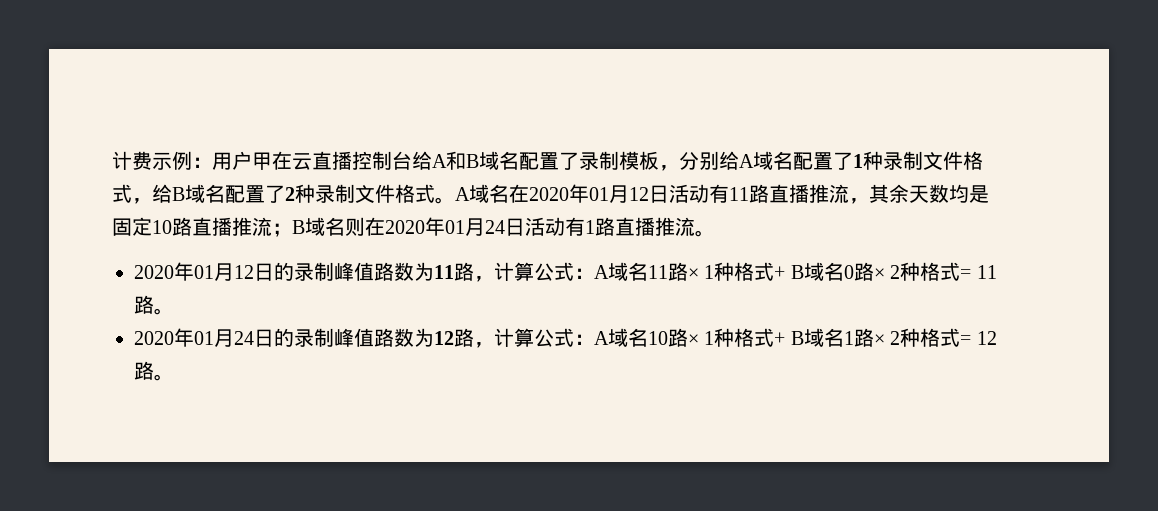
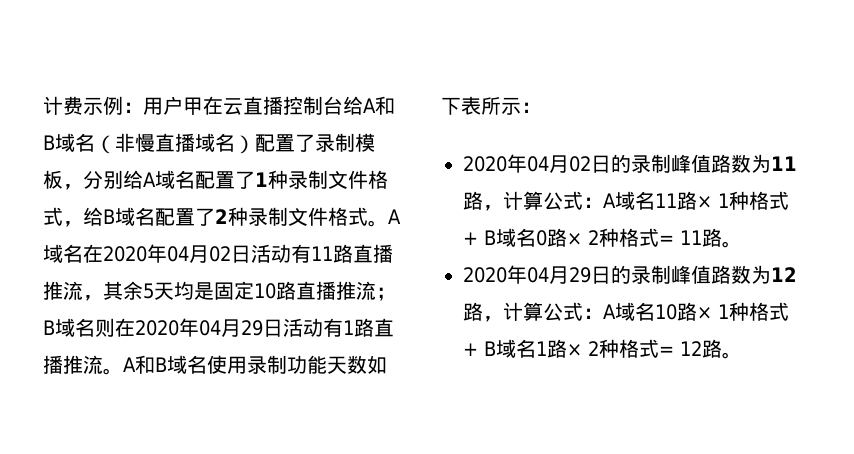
- 计费示例：用户甲在云直播控制台给A和B域名配置了录制模板，分别给A域名配置了1种录制文件格式，给B域名配置了2种录制文件格式。
+ 计费示例：用户甲在云直播控制台给A和B域名（非慢直播域名）配置了录制模板，分别给A域名配置了1种录制文件格式，给B域名配置了2种录制文件格式。
- A域名在2020年01月12日活动有11路直播推流，其余天数均是固定10路直播推流；B域名则在2020年01月24日活动有1路直播推流。
- 2020年01月12日的录制峰值路数为11路，计算公式：A域名11路× 1种格式+ B域名0路× 2种格式= 11路。
+ A域名在2020年04月02日活动有11路直播推流，其余5天均是固定10路直播推流；B域名则在2020年04月29日活动有1路直播推流。A和B域名使用录制功能天数如下表所示：
+ 2020年04月02日的录制峰值路数为11路，计算公式：A域名11路× 1种格式+ B域名0路× 2种格式= 11路。
- 2020年01月24日的录制峰值路数为12路，计算公式：A域名10路× 1种格式+ B域名1路× 2种格式= 12路。
+ 2020年04月29日的录制峰值路数为12路，计算公式：A域名10路× 1种格式+ B域名1路× 2种格式= 12路。

